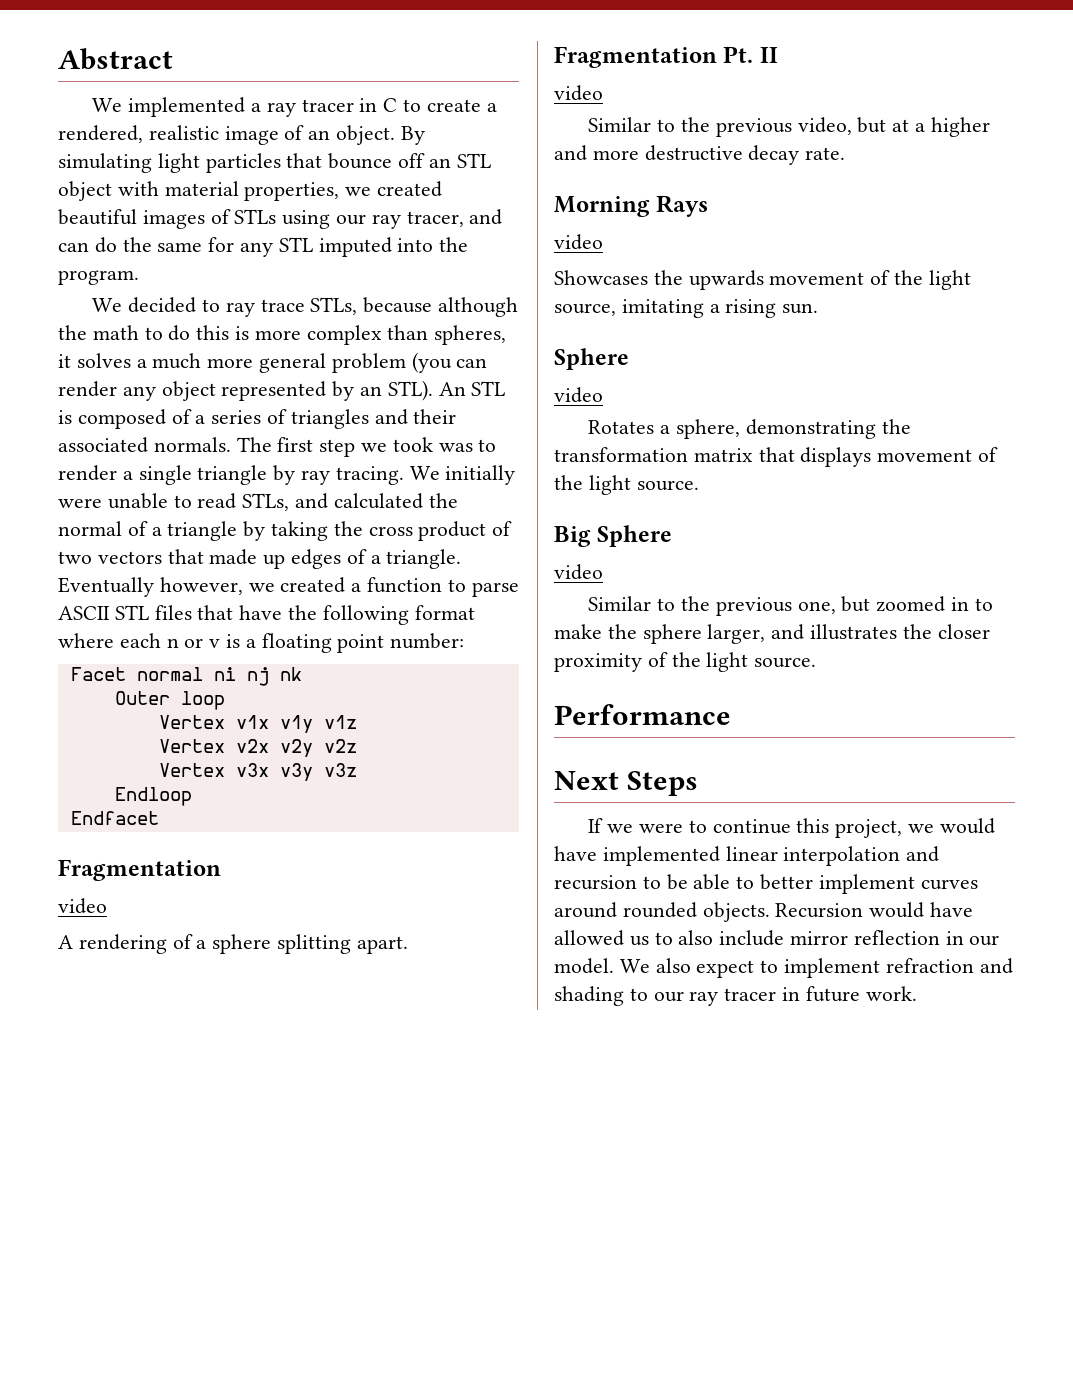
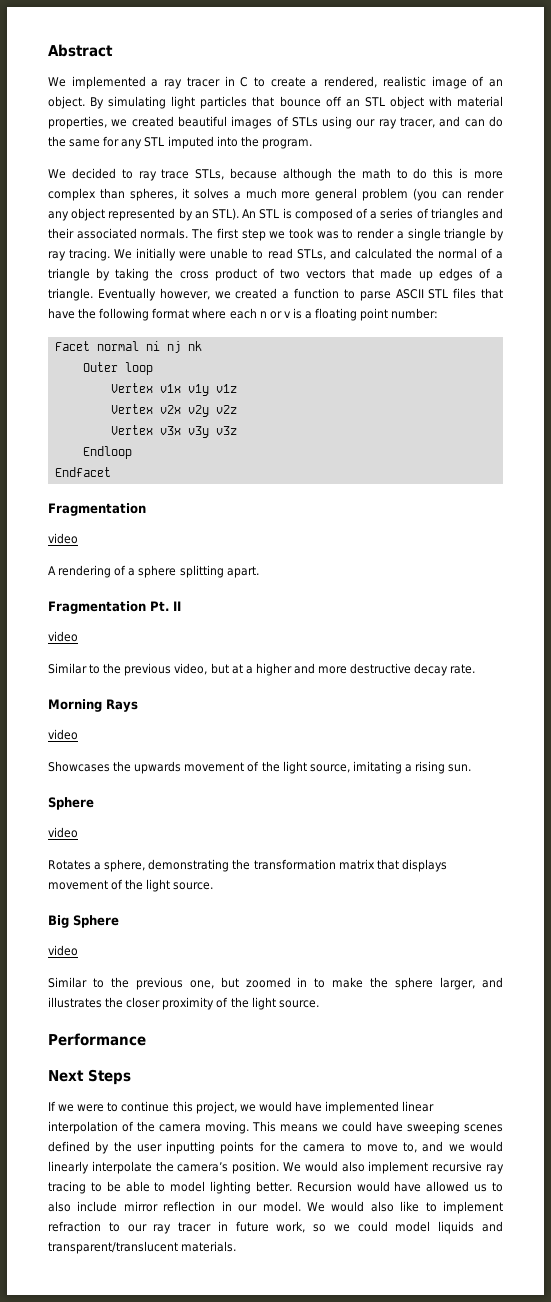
- If we were to continue this project, we would have implemented linear interpolation and recursion to be able to better implement curves around rounded objects.
+ If we were to continue this project, we would have implemented linear interpolation of the camera moving. This means we could have sweeping scenes defined by the user inputting points for the camera to move to, and we would linearly interpolate the camera’s position. We would also implement recursive ray tracing to be able to model lighting better.
- We also expect to implement refraction and shading to our ray tracer in future work.
+ We would also like to implement refraction to our ray tracer in future work, so we could model liquids and transparent/translucent materials.

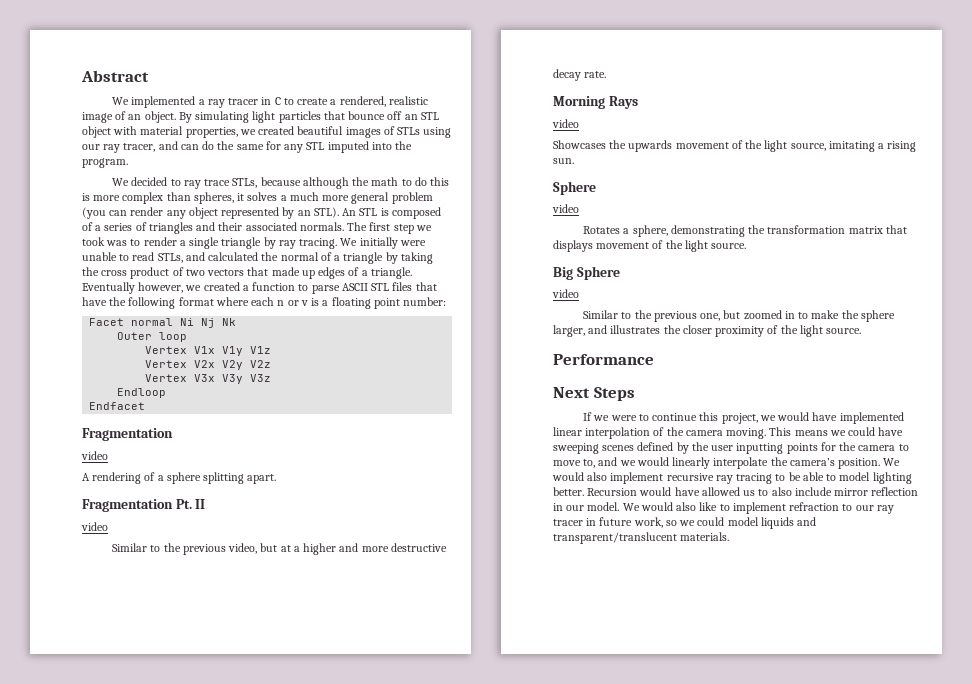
- Facet normal ni nj nk
+ Facet normal Ni Nj Nk
- Vertex v1x v1y v1z
- Vertex v2x v2y v2z
- Vertex v3x v3y v3z
+ Vertex V1x V1y V1z
+ Vertex V2x V2y V2z
+ Vertex V3x V3y V3z

